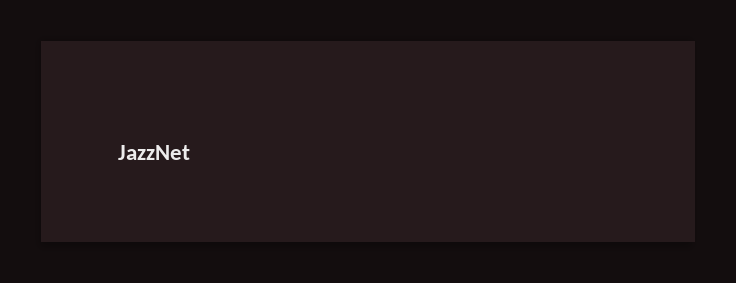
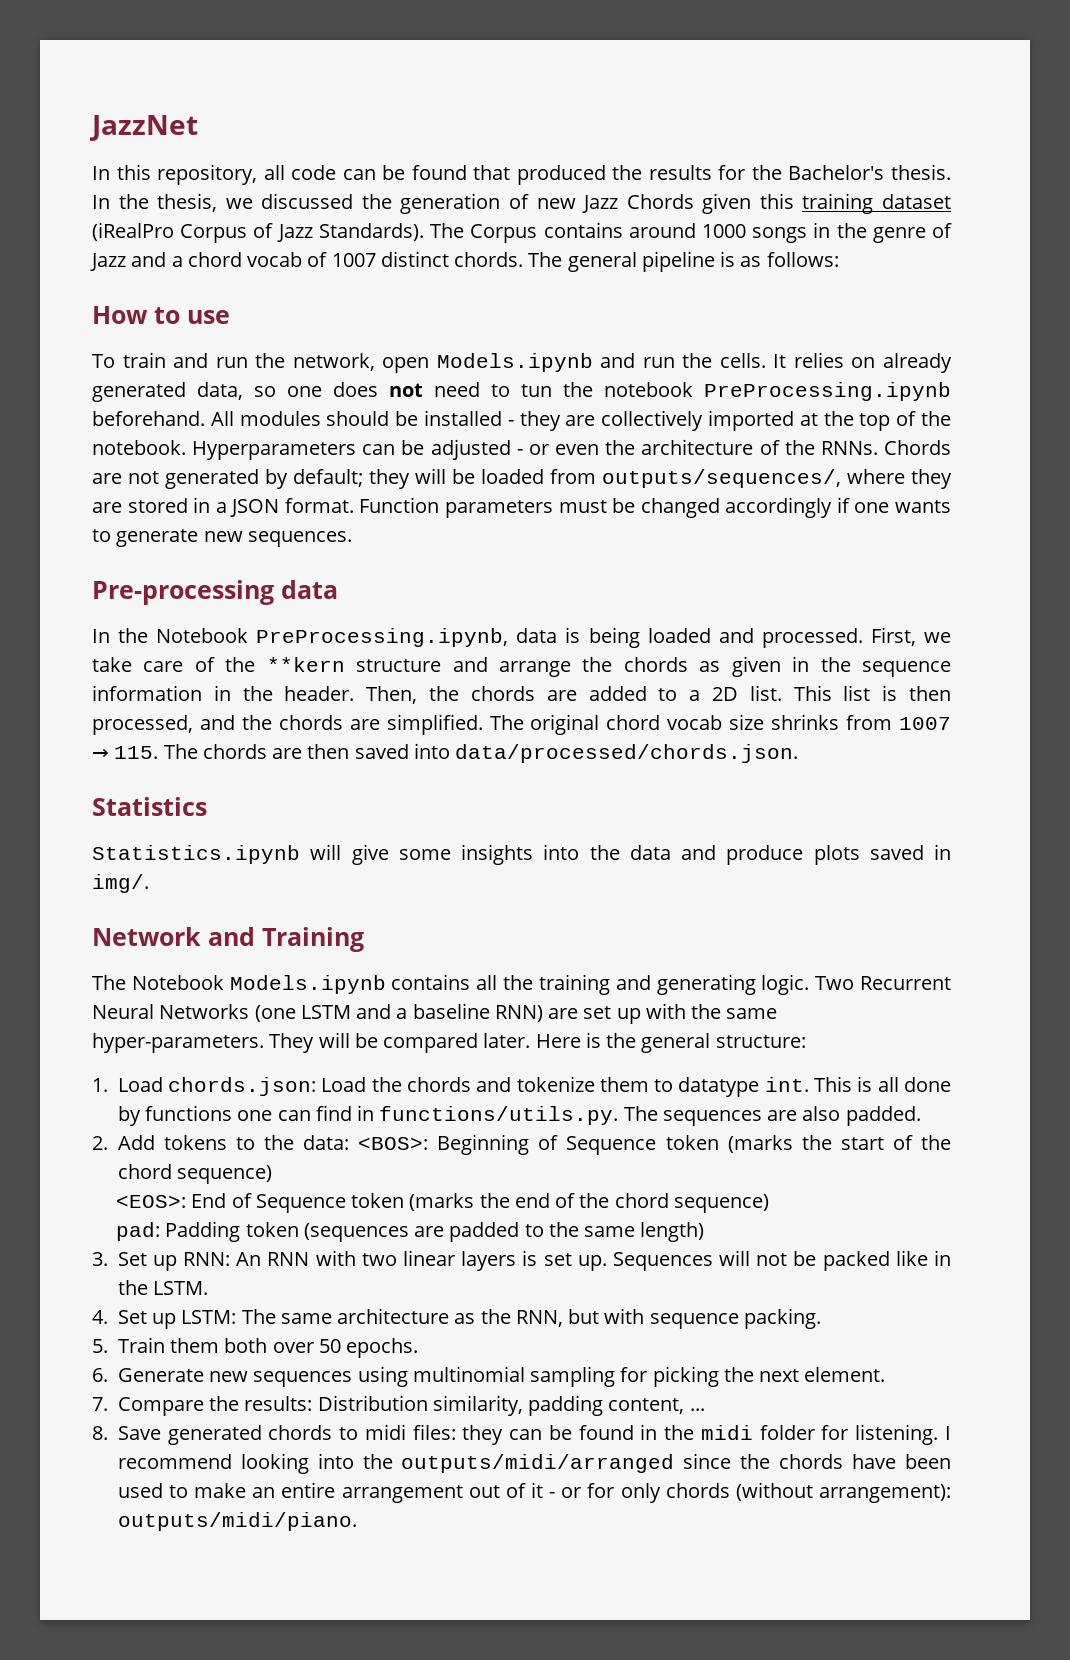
+ In this repository, all code can be found that produced the results for the Bachelor's thesis. In the thesis, we discussed the generation of new Jazz Chords given this training dataset (iRealPro Corpus of Jazz Standards). The Corpus contains around 1000 songs in the genre of Jazz and a chord vocab of 1007 distinct chords. The general pipeline is as follows:
+ How to use
+ To train and run the network, open Models.ipynb and run the cells. It relies on already generated data, so one does not need to tun the notebook PreProcessing.ipynb beforehand. All modules should be installed - they are collectively imported at the top of the notebook. Hyperparameters can be adjusted - or even the architecture of the RNNs. Chords are not generated by default; they will be loaded from outputs/sequences/, where they are stored in a JSON format. Function parameters must be changed accordingly if one wants to generate new sequences.
+ Pre-processing data
+ In the Notebook PreProcessing.ipynb, data is being loaded and processed. First, we take care of the **kern structure and arrange the chords as given in the sequence information in the header. Then, the chords are added to a 2D list. This list is then processed, and the chords are simplified. The original chord vocab size shrinks from 1007 → 115. The chords are then saved into data/processed/chords.json.
+ Statistics
+ Statistics.ipynb will give some insights into the data and produce plots saved in img/.
+ Network and Training
+ The Notebook Models.ipynb contains all the training and generating logic. Two Recurrent Neural Networks (one LSTM and a baseline RNN) are set up with the same hyper-parameters. They will be compared later. Here is the general structure:
+ 1. Load chords.json: Load the chords and tokenize them to datatype int. This is all done by functions one can find in functions/utils.py. The sequences are also padded.
+ 2. Add tokens to the data: <BOS>: Beginning of Sequence token (marks the start of the chord sequence)
+ <EOS>: End of Sequence token (marks the end of the chord sequence)
+ pad: Padding token (sequences are padded to the same length)
+ 3. Set up RNN: An RNN with two linear layers is set up. Sequences will not be packed like in the LSTM.
+ 4. Set up LSTM: The same architecture as the RNN, but with sequence packing.
+ 5. Train them both over 50 epochs.
+ 6. Generate new sequences using multinomial sampling for picking the next element.
+ 7. Compare the results: Distribution similarity, padding content, ...
+ 8. Save generated chords to midi files: they can be found in the midi folder for listening. I recommend looking into the outputs/midi/arranged since the chords have been used to make an entire arrangement out of it - or for only chords (without arrangement): outputs/midi/piano.

